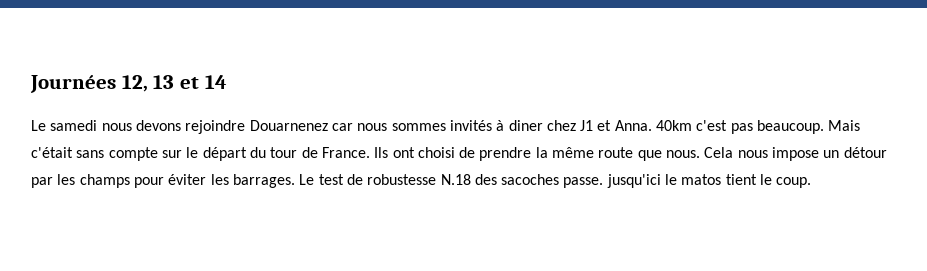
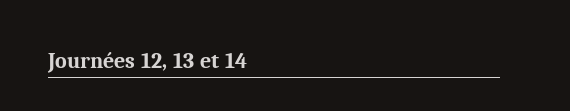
- Le samedi nous devons rejoindre Douarnenez car nous sommes invités à diner chez J1 et Anna. 40km c'est pas beaucoup. Mais c'était sans compte sur le départ du tour de France. Ils ont choisi de prendre la même route que nous. Cela nous impose un détour par les champs pour éviter les barrages. Le test de robustesse N.18 des sacoches passe. jusqu'ici le matos tient le coup.

